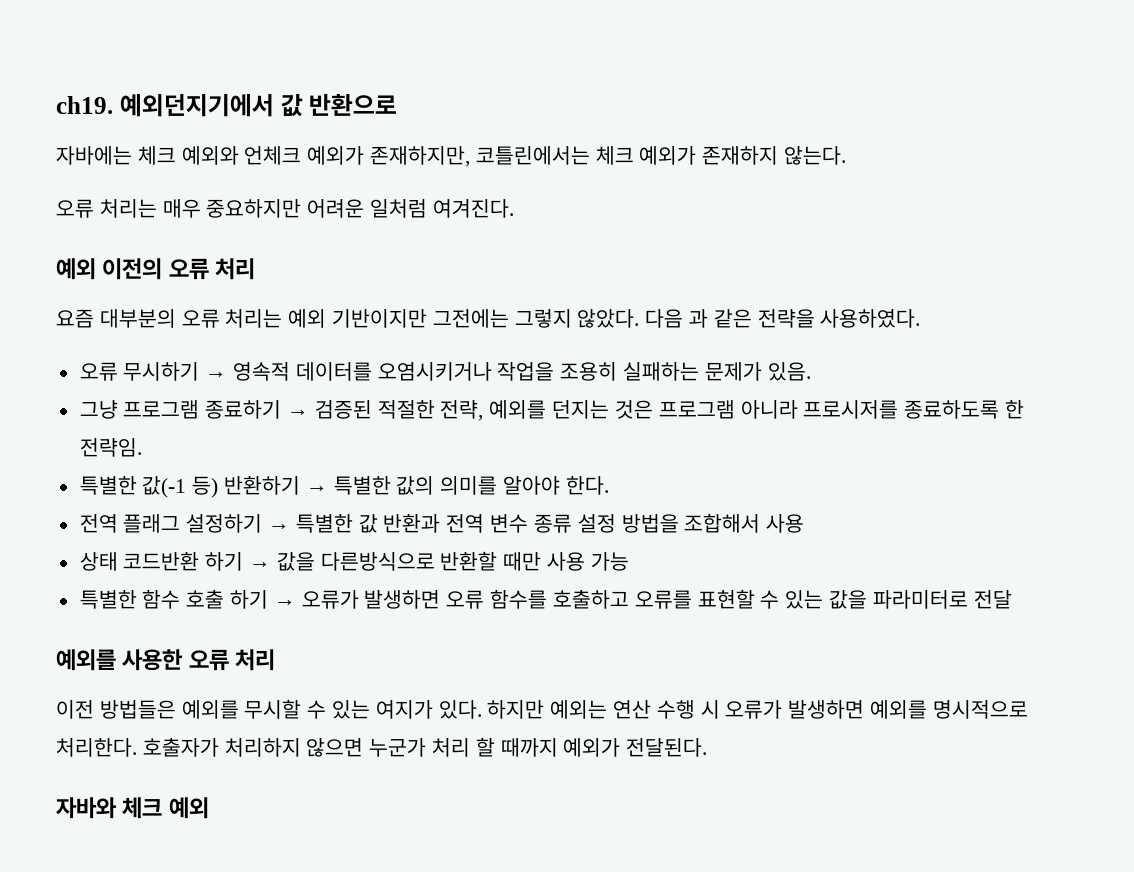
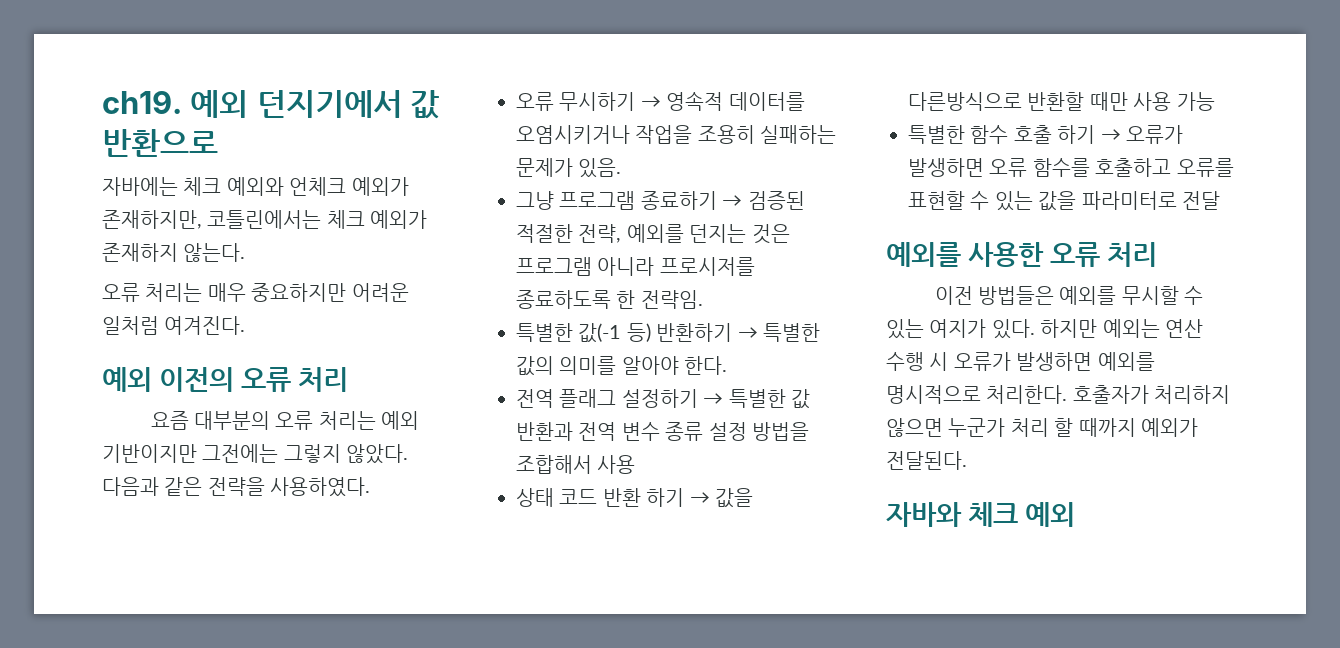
- 예외던지기에서 값 반환으로
+ 예외 던지기에서 값 반환으로
- 다음 과 같은 전략을 사용하였다.
+ 다음과 같은 전략을 사용하였다.
- 상태 코드반환 하기 → 값을 다른방식으로 반환할 때만 사용 가능
+ 상태 코드 반환 하기 → 값을 다른방식으로 반환할 때만 사용 가능

